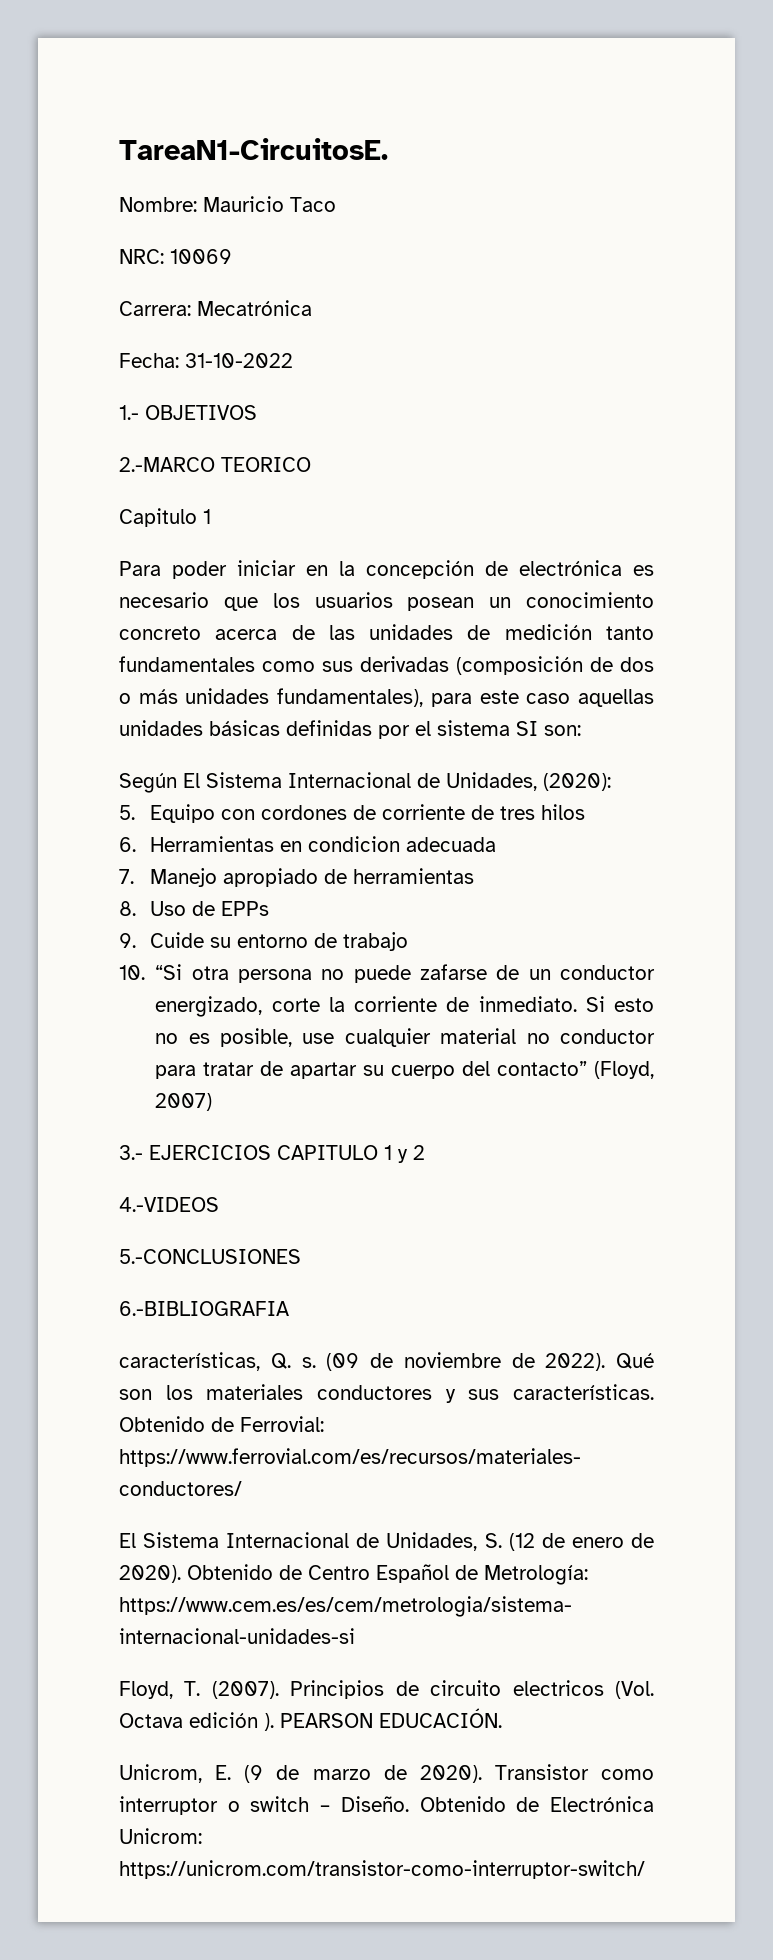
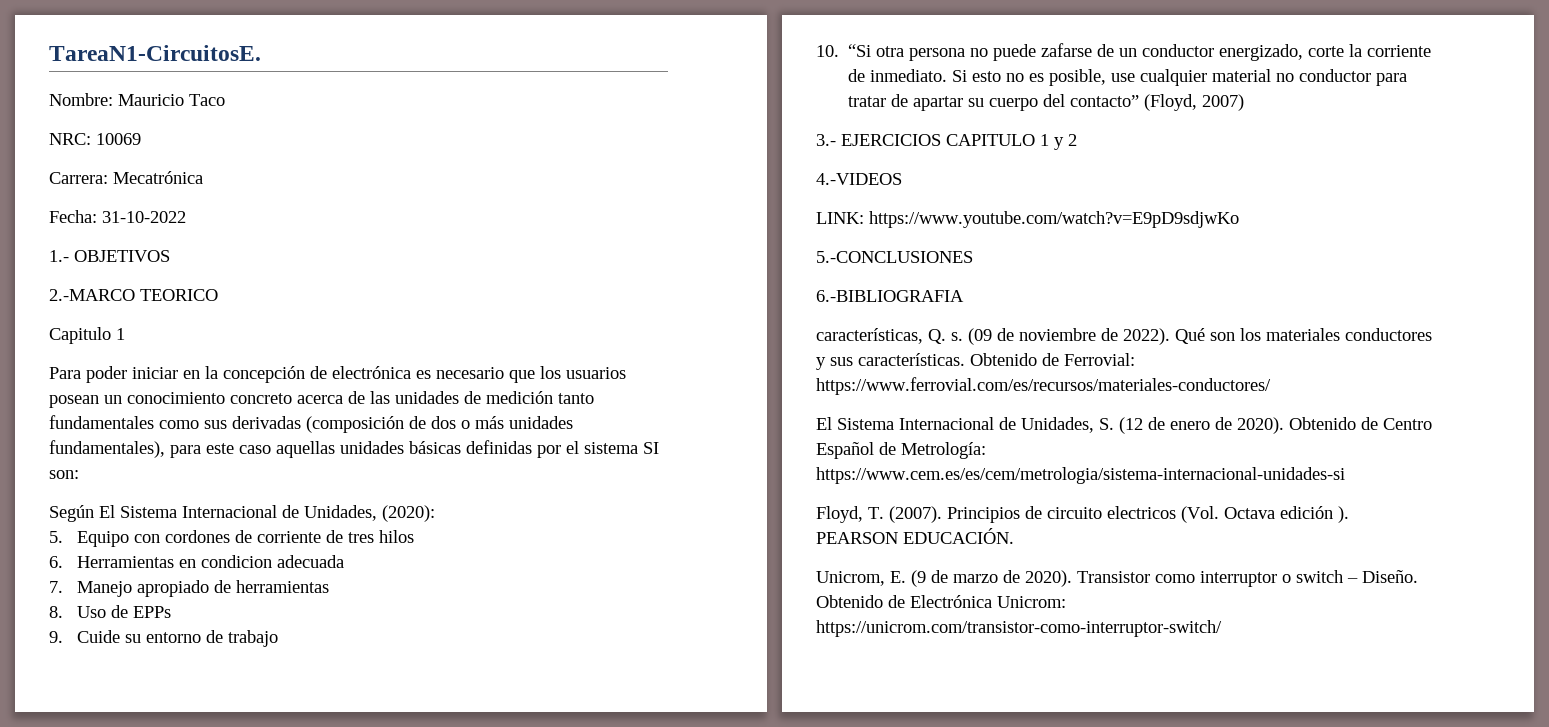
+ LINK: https://www.youtube.com/watch?v=E9pD9sdjwKo

